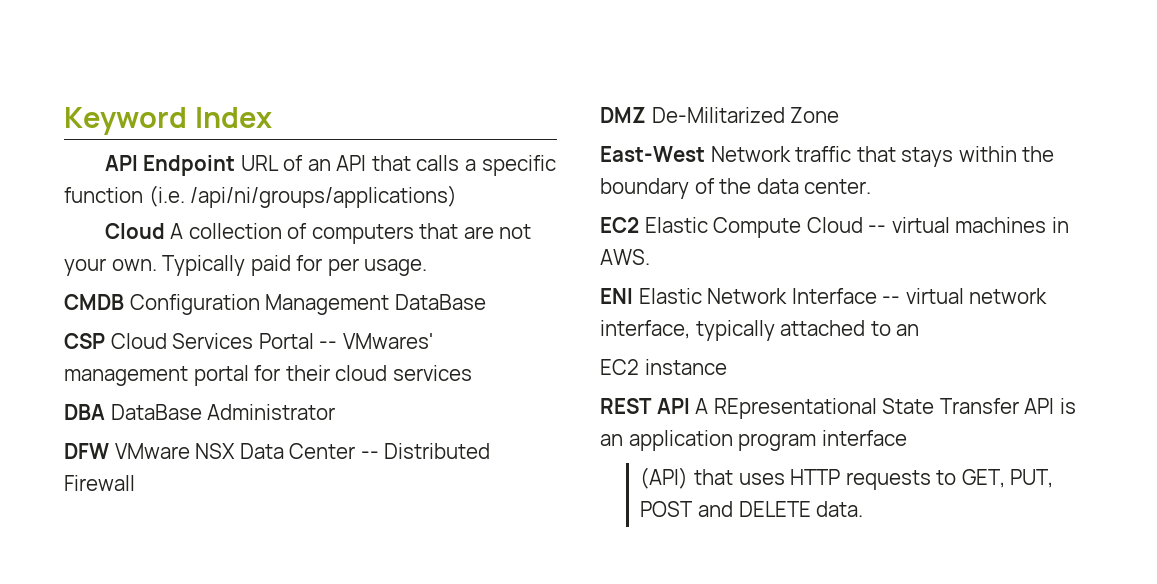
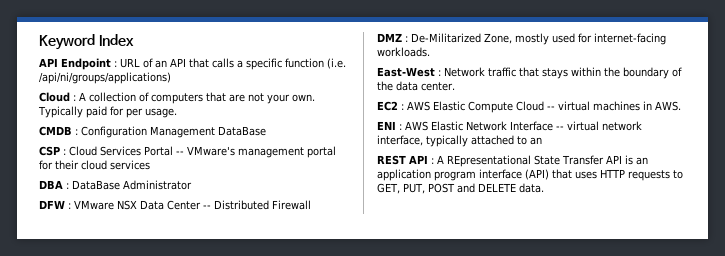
- API Endpoint URL of an API that calls a specific function (i.e. /api/ni/groups/applications)
+ API Endpoint : URL of an API that calls a specific function (i.e. /api/ni/groups/applications)
- Cloud A collection of computers that are not your own.
+ Cloud : A collection of computers that are not your own.
- CMDB Configuration Management DataBase
+ CMDB : Configuration Management DataBase
- CSP Cloud Services Portal -- VMwares' management portal for their cloud services
+ CSP : Cloud Services Portal -- VMware's management portal for their cloud services
- DBA DataBase Administrator
+ DBA : DataBase Administrator
- DFW VMware NSX Data Center -- Distributed Firewall
+ DFW : VMware NSX Data Center -- Distributed Firewall
- DMZ De-Militarized Zone
+ DMZ : De-Militarized Zone, mostly used for internet-facing workloads.
- East-West Network traffic that stays within the boundary of the data center.
+ East-West : Network traffic that stays within the boundary of the data center.
- EC2 Elastic Compute Cloud -- virtual machines in AWS.
+ EC2 : AWS Elastic Compute Cloud -- virtual machines in AWS.
- ENI Elastic Network Interface -- virtual network interface, typically attached to an
+ ENI : AWS Elastic Network Interface -- virtual network interface, typically attached to an
- EC2 instance
- REST API A REpresentational State Transfer API is an application program interface
- (API) that uses HTTP requests to GET, PUT, POST and DELETE data.
+ REST API : A REpresentational State Transfer API is an application program interface (API) that uses HTTP requests to GET, PUT, POST and DELETE data.

